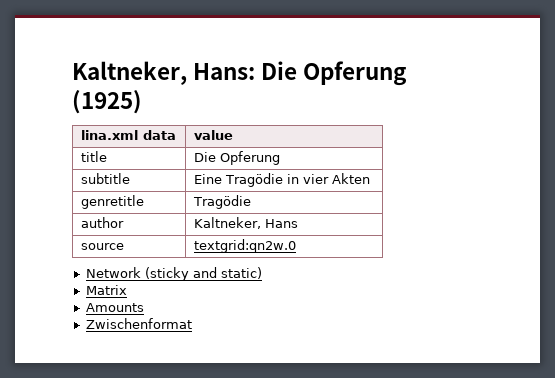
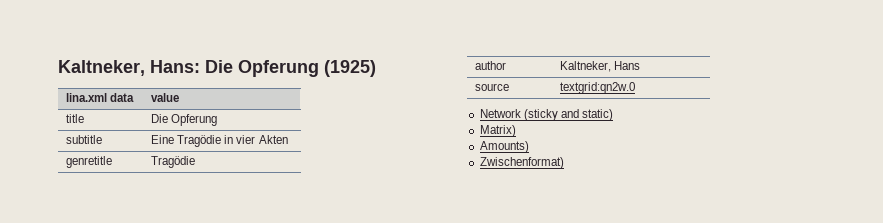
- Matrix
- Amounts
- Zwischenformat
+ Matrix)
+ Amounts)
+ Zwischenformat)

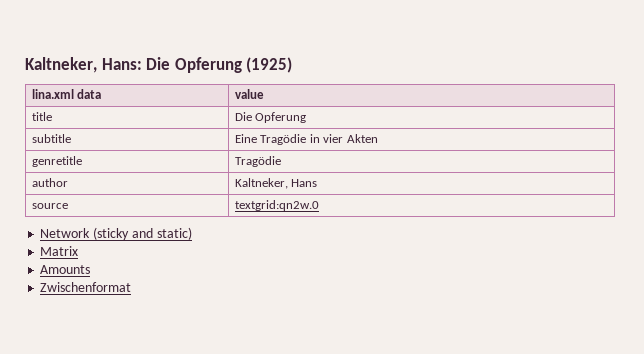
- Matrix)
- Amounts)
- Zwischenformat)
+ Matrix
+ Amounts
+ Zwischenformat

